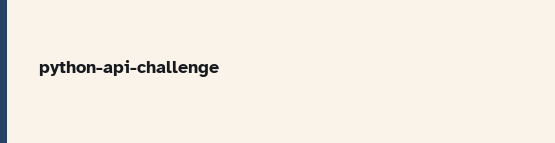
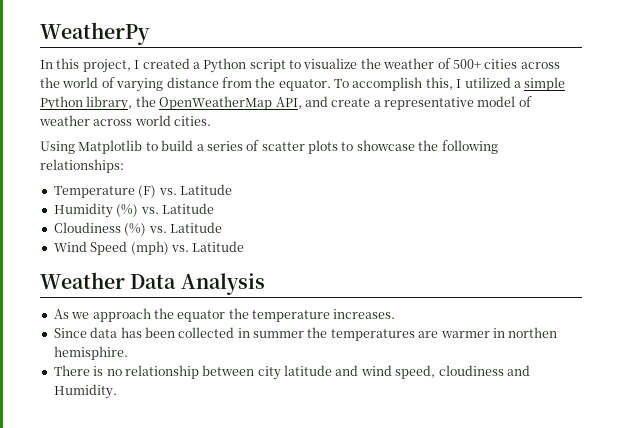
- python-api-challenge
+ WeatherPy
+ In this project, I created a Python script to visualize the weather of 500+ cities across the world of varying distance from the equator. To accomplish this, I utilized a simple Python library, the OpenWeatherMap API, and create a representative model of weather across world cities.
+ Using Matplotlib to build a series of scatter plots to showcase the following relationships:
+ Temperature (F) vs. Latitude
+ Humidity (%) vs. Latitude
+ Cloudiness (%) vs. Latitude
+ Wind Speed (mph) vs. Latitude
+ Weather Data Analysis
+ As we approach the equator the temperature increases.
+ Since data has been collected in summer the temperatures are warmer in northen hemisphire.
+ There is no relationship between city latitude and wind speed, cloudiness and Humidity.

